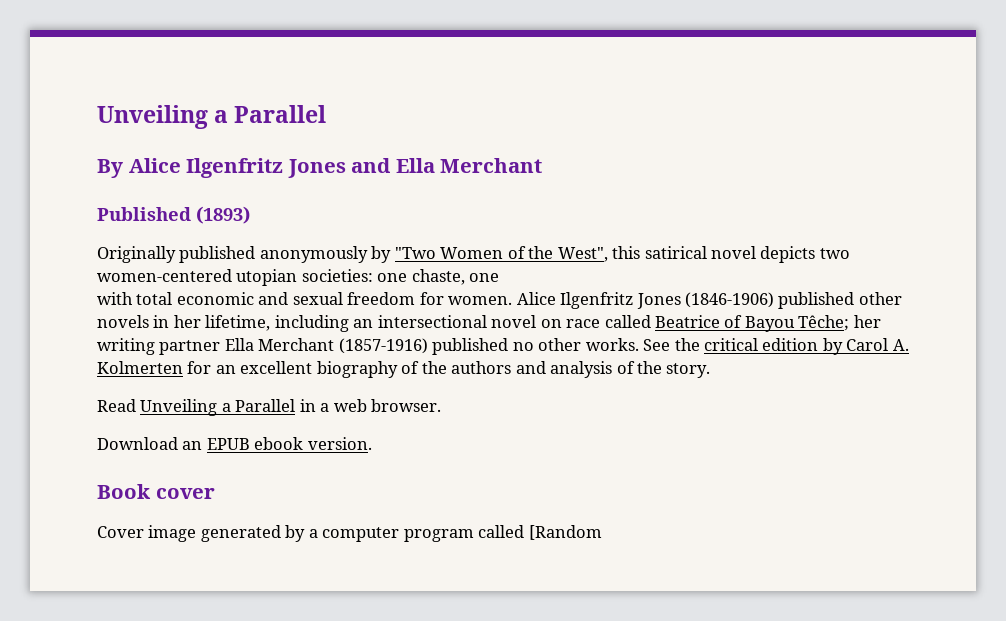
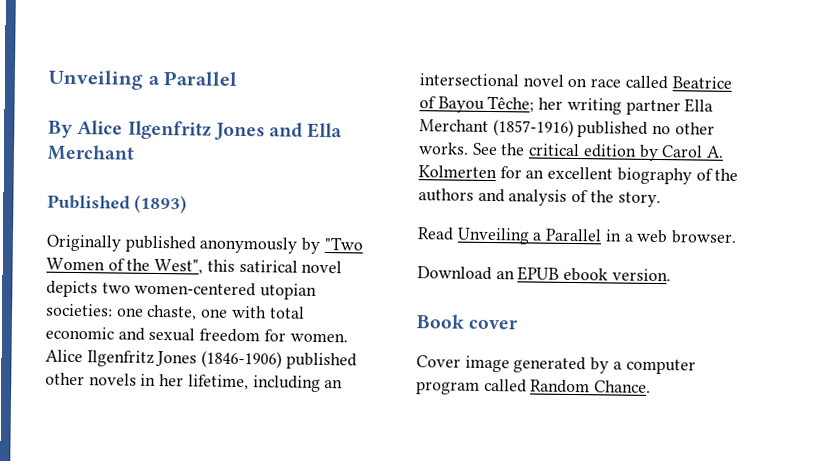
- Originally published anonymously by "Two Women of the West", this satirical novel depicts two women-centered utopian societies: one chaste, one
- with total economic and sexual freedom for women.
+ Originally published anonymously by "Two Women of the West", this satirical novel depicts two women-centered utopian societies: one chaste, one with total economic and sexual freedom for women.
- Cover image generated by a computer program called [Random
+ Cover image generated by a computer program called Random Chance.

